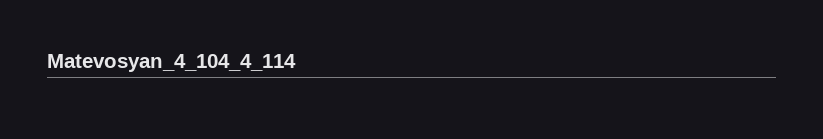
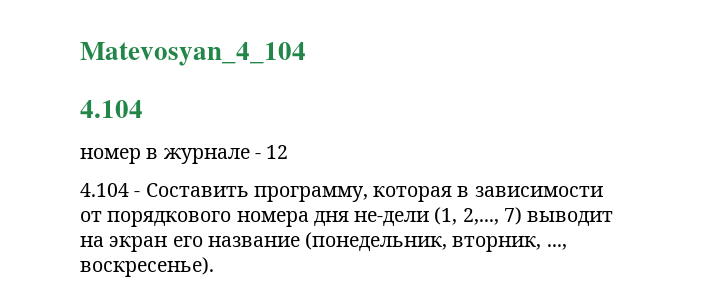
- Matevosyan_4_104_4_114
+ Matevosyan_4_104
+ 4.104
+ номер в журнале - 12
+ 4.104 - Составить программу, которая в зависимости от порядкового номера дня не-дели (1, 2,..., 7) выводит на экран его название (понедельник, вторник, ..., воскресенье).

